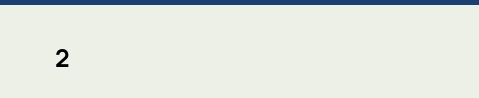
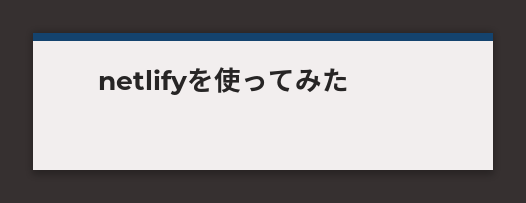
- 2
+ netlifyを使ってみた

